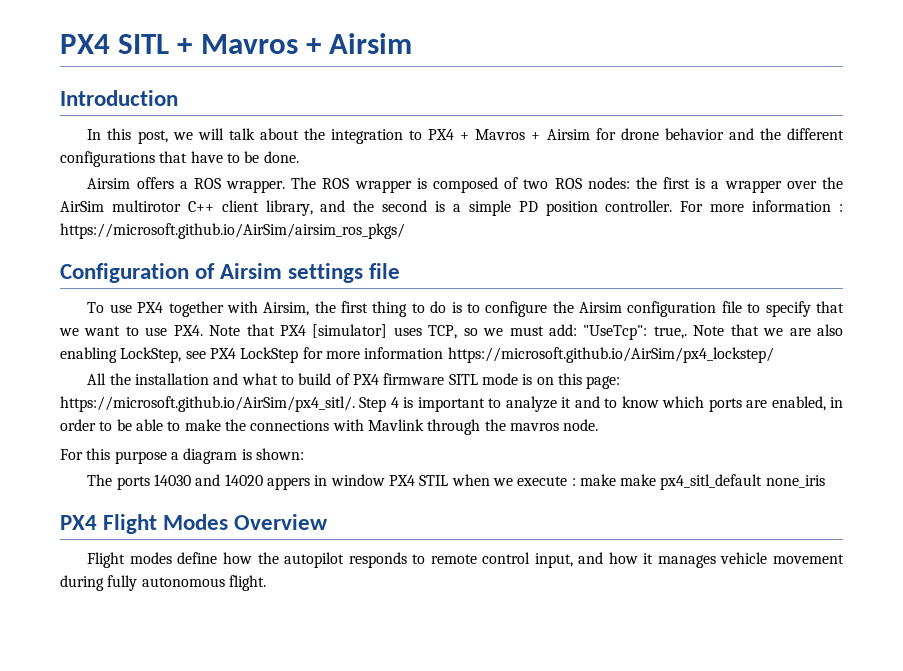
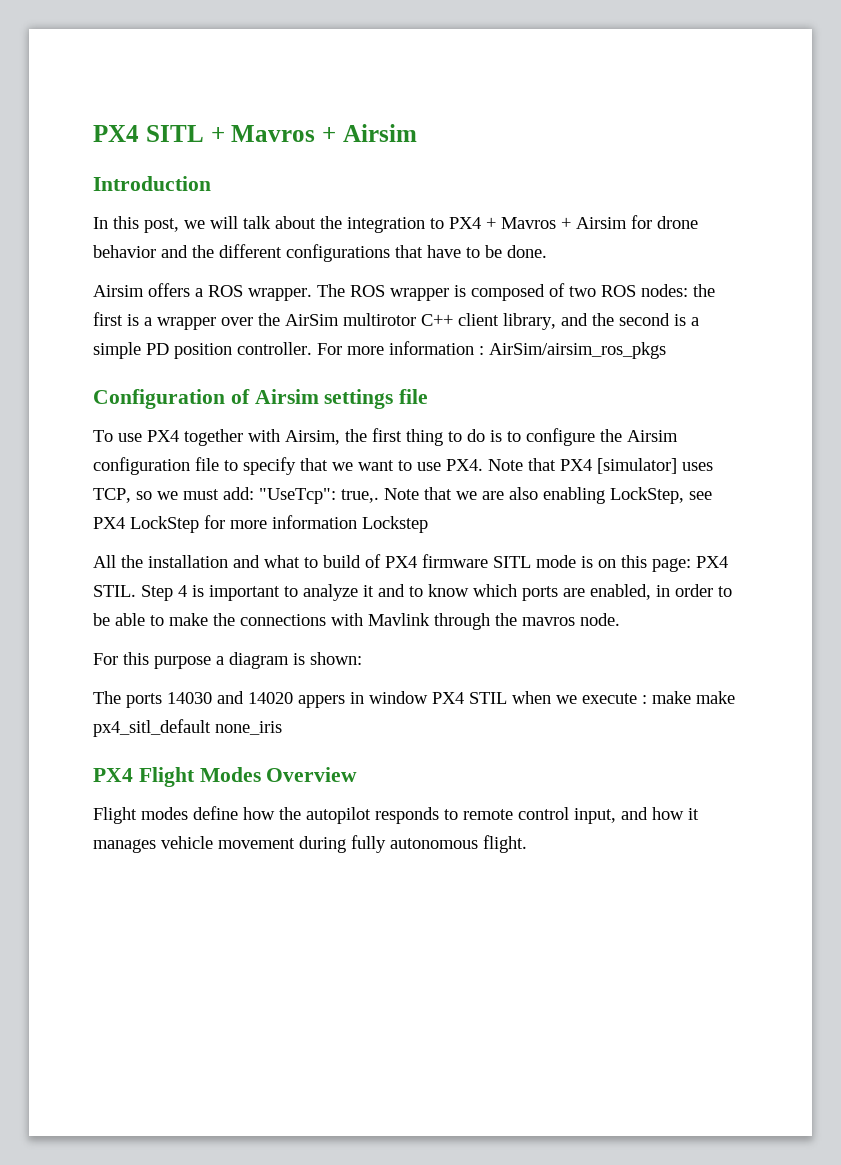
- For more information : https://microsoft.github.io/AirSim/airsim_ros_pkgs/
+ For more information : AirSim/airsim_ros_pkgs
- Note that we are also enabling LockStep, see PX4 LockStep for more information https://microsoft.github.io/AirSim/px4_lockstep/
+ Note that we are also enabling LockStep, see PX4 LockStep for more information Lockstep
- All the installation and what to build of PX4 firmware SITL mode is on this page: https://microsoft.github.io/AirSim/px4_sitl/. Step 4 is important to analyze it and to know which ports are enabled, in order to be able to make the connections with Mavlink through the mavros node.
+ All the installation and what to build of PX4 firmware SITL mode is on this page: PX4 STIL. Step 4 is important to analyze it and to know which ports are enabled, in order to be able to make the connections with Mavlink through the mavros node.

